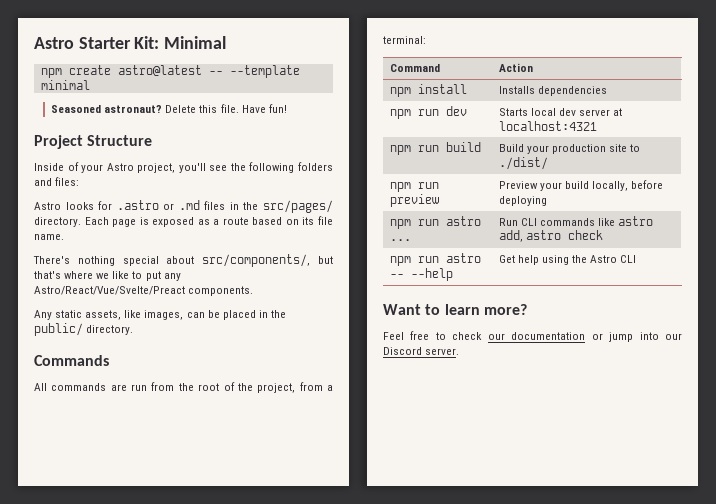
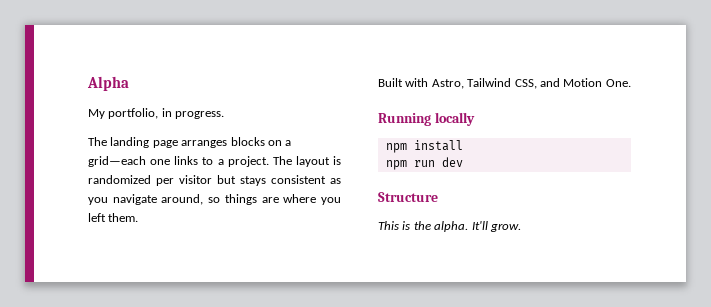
- Astro Starter Kit: Minimal
- npm create astro@latest -- --template minimal
- Seasoned astronaut? Delete this file. Have fun!
- Project Structure
- Inside of your Astro project, you'll see the following folders and files:
- Astro looks for .astro or .md files in the src/pages/ directory. Each page is exposed as a route based on its file name.
- There's nothing special about src/components/, but that's where we like to put any Astro/React/Vue/Svelte/Preact components.
- Any static assets, like images, can be placed in the public/ directory.
- Commands
- All commands are run from the root of the project, from a terminal:
- Command | Action
- npm install | Installs dependencies
- npm run dev | Starts local dev server at localhost:4321
- npm run build | Build your production site to ./dist/
- npm run preview | Preview your build locally, before deploying
- npm run astro ... | Run CLI commands like astro add, astro check
- npm run astro -- --help | Get help using the Astro CLI
- Want to learn more?
- Feel free to check our documentation or jump into our Discord server.
+ Alpha
+ My portfolio, in progress.
+ The landing page arranges blocks on a grid—each one links to a project. The layout is randomized per visitor but stays consistent as you navigate around, so things are where you left them.
+ Built with Astro, Tailwind CSS, and Motion One.
+ Running locally
+ npm install
+ npm run dev
+ Structure
+ This is the alpha. It'll grow.

